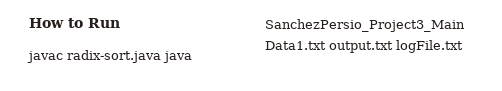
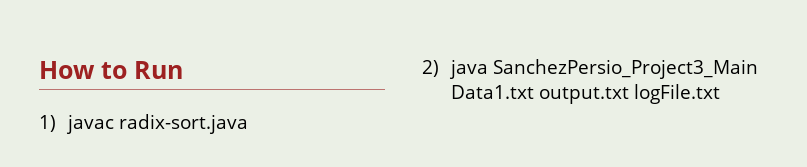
- javac radix-sort.java java SanchezPersio_Project3_Main Data1.txt output.txt logFile.txt
+ 1) javac radix-sort.java
+ 2) java SanchezPersio_Project3_Main Data1.txt output.txt logFile.txt

